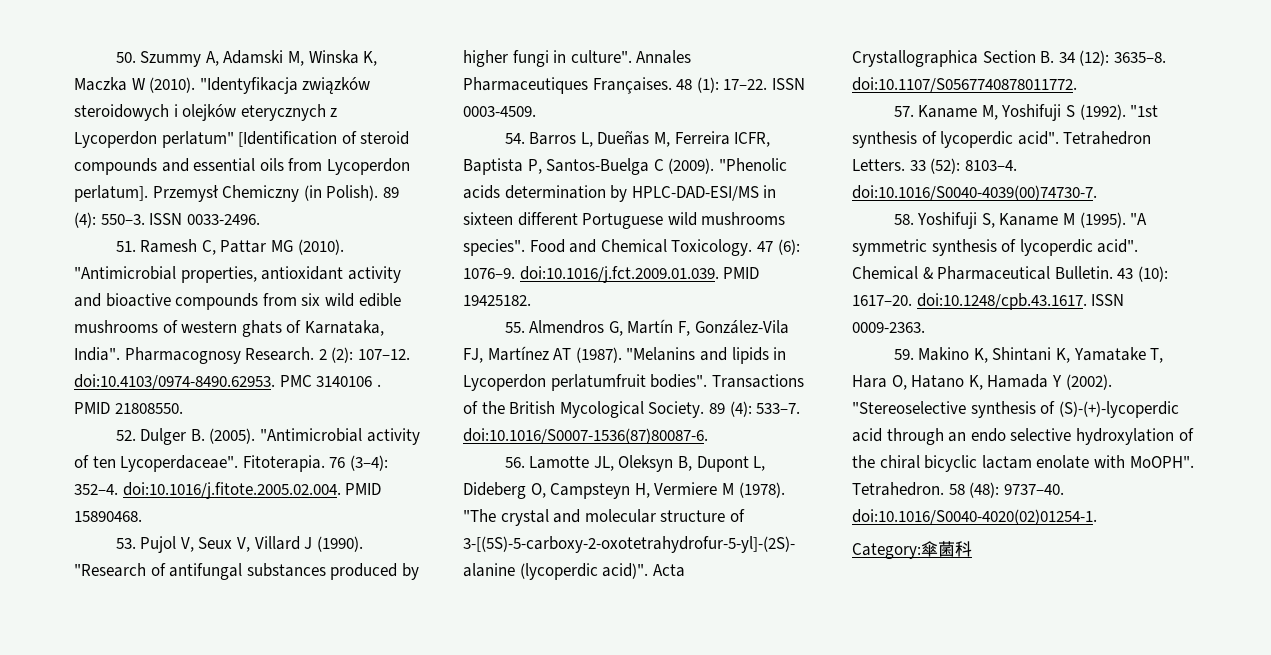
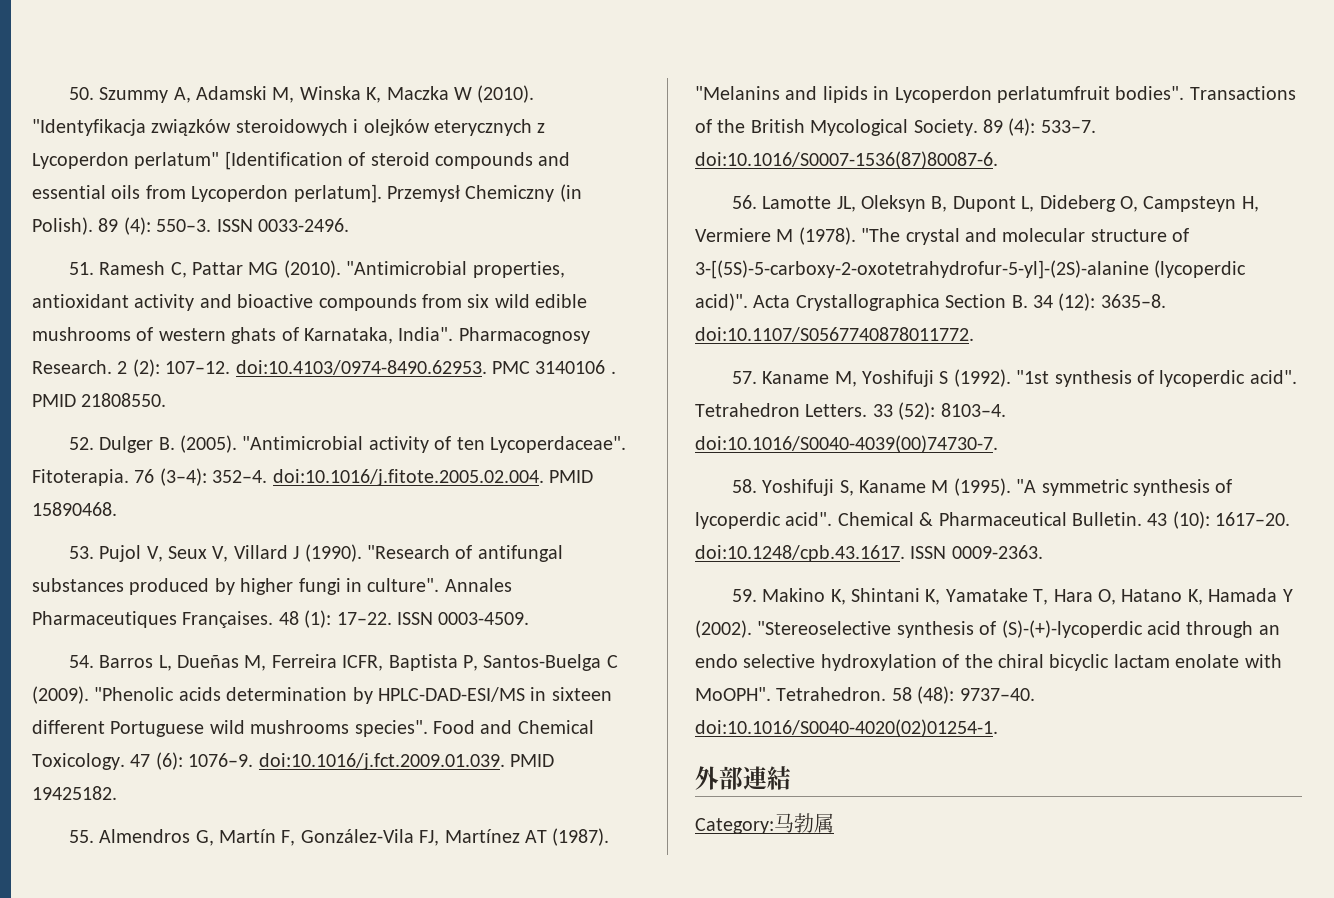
+ 外部連結
- Category:傘菌科
+ Category:马勃属

